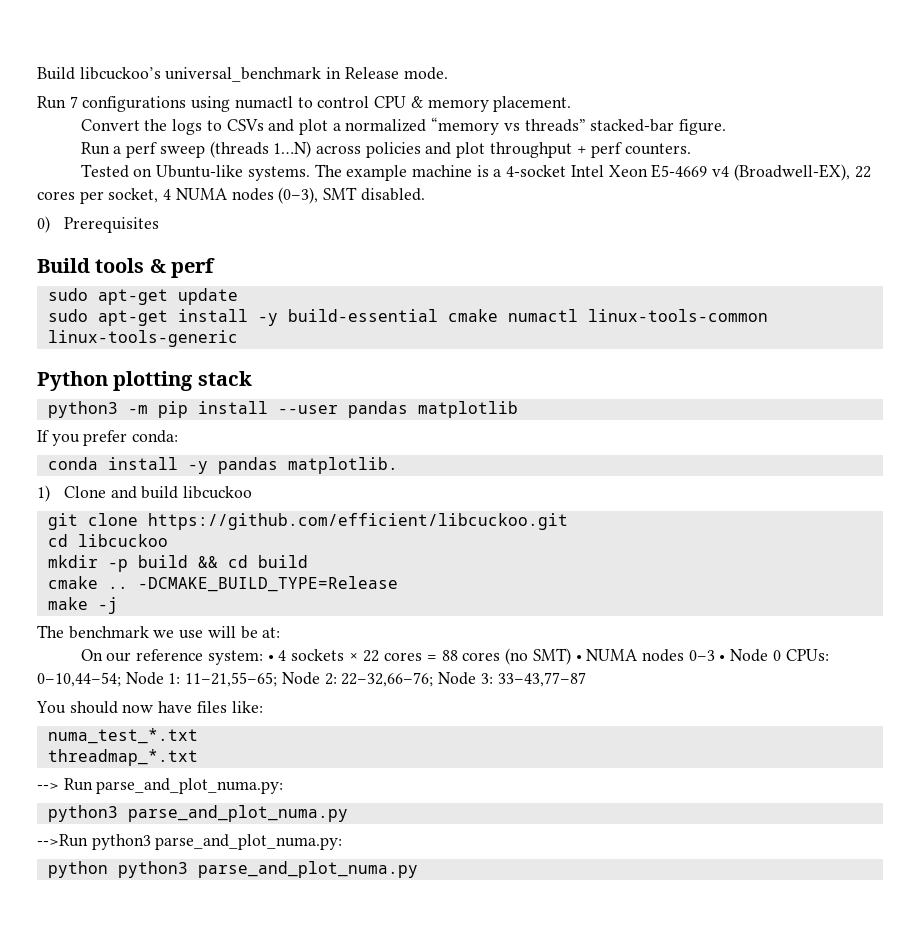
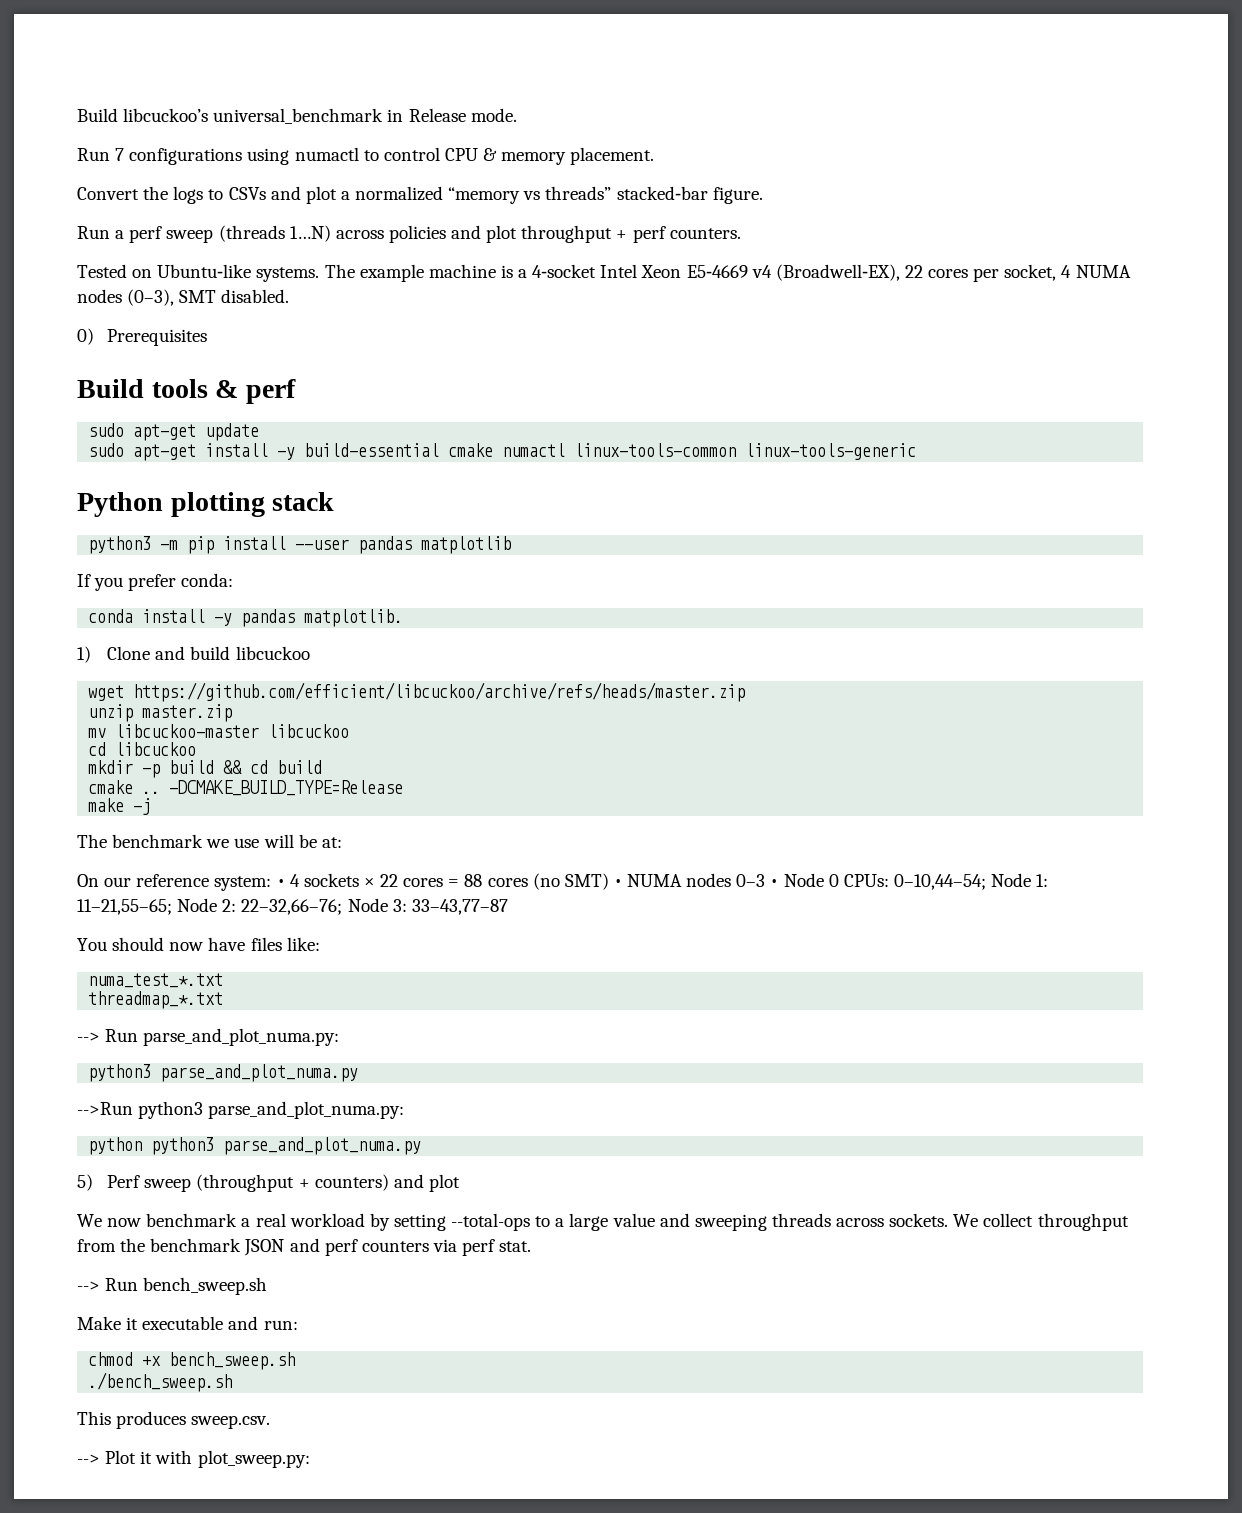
- git clone https://github.com/efficient/libcuckoo.git
+ wget https://github.com/efficient/libcuckoo/archive/refs/heads/master.zip
+ unzip master.zip
+ mv libcuckoo-master libcuckoo
+ 5) Perf sweep (throughput + counters) and plot
+ We now benchmark a real workload by setting --total-ops to a large value and sweeping threads across sockets. We collect throughput from the benchmark JSON and perf counters via perf stat.
+ --> Run bench_sweep.sh
+ Make it executable and run:
+ chmod +x bench_sweep.sh
+ ./bench_sweep.sh
+ This produces sweep.csv.
+ --> Plot it with plot_sweep.py:

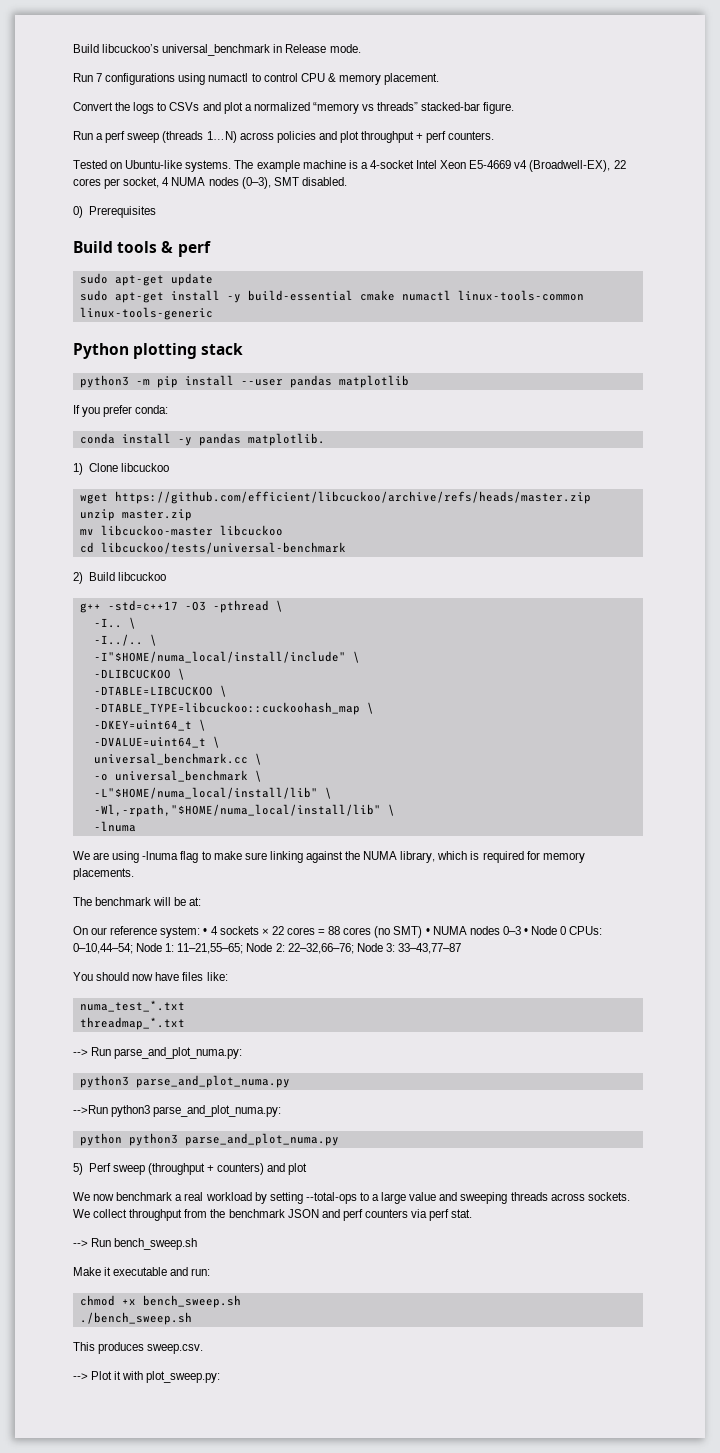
- 1) Clone and build libcuckoo
+ 1) Clone libcuckoo
- cd libcuckoo
- mkdir -p build && cd build
- cmake .. -DCMAKE_BUILD_TYPE=Release
- make -j
+ cd libcuckoo/tests/universal-benchmark
+ 2) Build libcuckoo
+ g++ -std=c++17 -O3 -pthread \
+ -I.. \
+ -I../.. \
+ -I"$HOME/numa_local/install/include" \
+ -DLIBCUCKOO \
+ -DTABLE=LIBCUCKOO \
+ -DTABLE_TYPE=libcuckoo::cuckoohash_map \
+ -DKEY=uint64_t \
+ -DVALUE=uint64_t \
+ universal_benchmark.cc \
+ -o universal_benchmark \
+ -L"$HOME/numa_local/install/lib" \
+ -Wl,-rpath,"$HOME/numa_local/install/lib" \
+ -lnuma
+ We are using -lnuma flag to make sure linking against the NUMA library, which is required for memory placements.
- The benchmark we use will be at:
+ The benchmark will be at:

